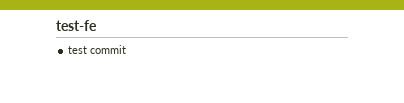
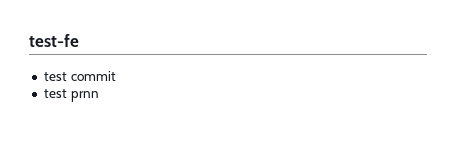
+ test prnn

